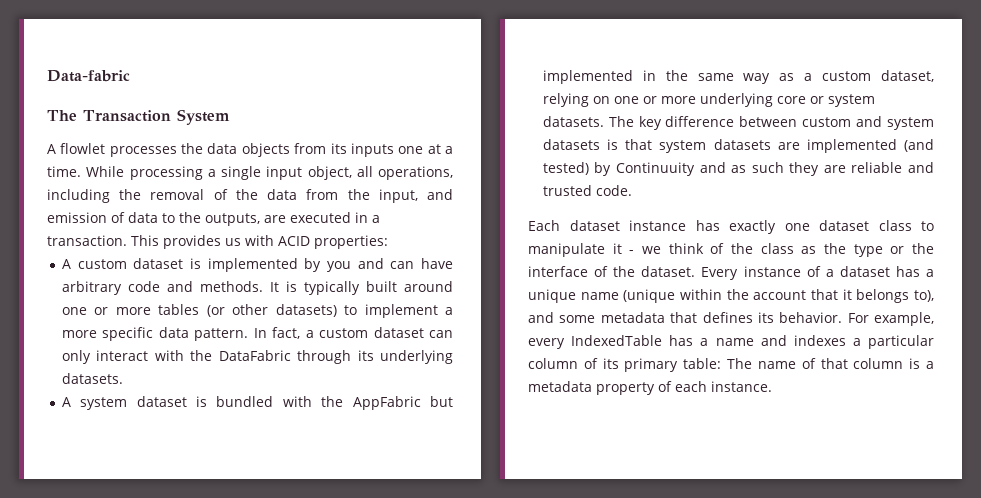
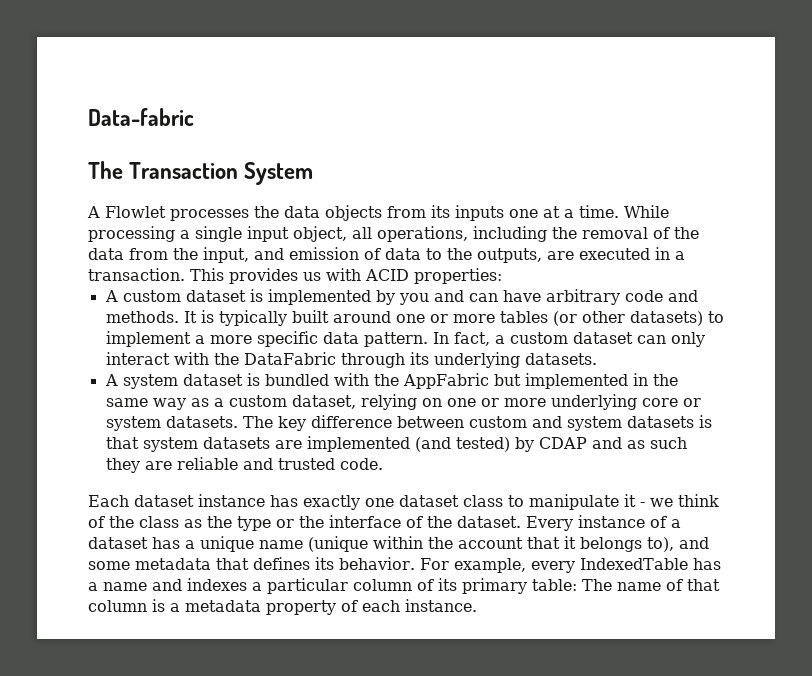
- A flowlet processes the data objects from its inputs one at a time.
+ A Flowlet processes the data objects from its inputs one at a time.
- The key difference between custom and system datasets is that system datasets are implemented (and tested) by Continuuity and as such they are reliable and trusted code.
+ The key difference between custom and system datasets is that system datasets are implemented (and tested) by CDAP and as such they are reliable and trusted code.

